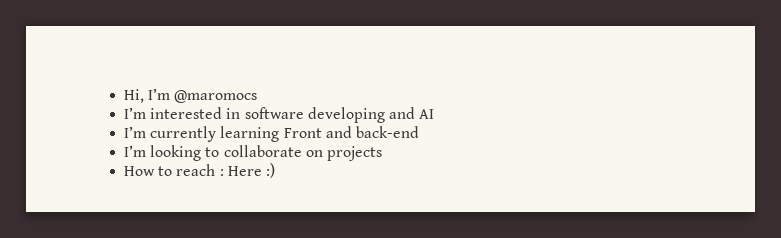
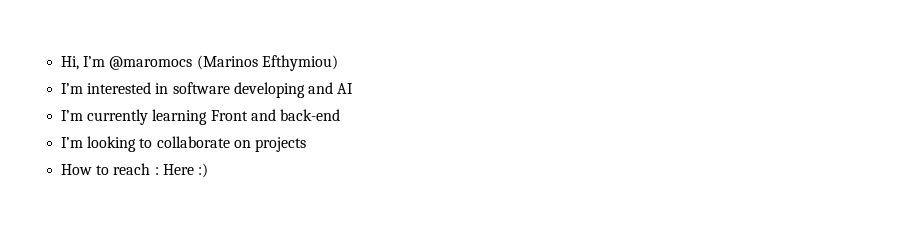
- Hi, I’m @maromocs
+ Hi, I’m @maromocs (Marinos Efthymiou)

